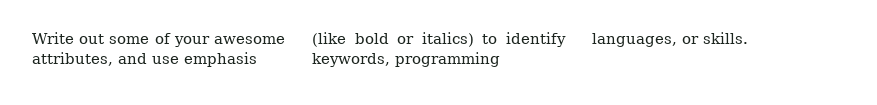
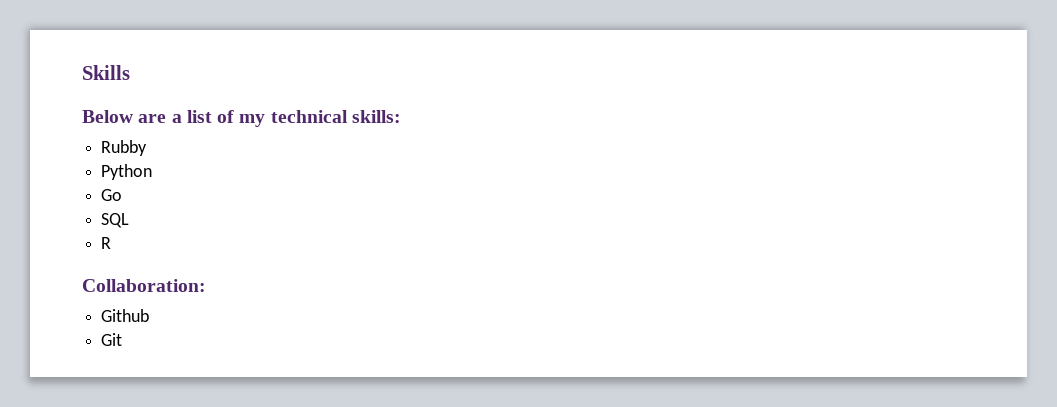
- Write out some of your awesome attributes, and use emphasis (like bold or italics) to identify keywords, programming languages, or skills.
+ Skills
+ Below are a list of my technical skills:
+ Rubby
+ Python
+ Go
+ SQL
+ R
+ Collaboration:
+ Github
+ Git

